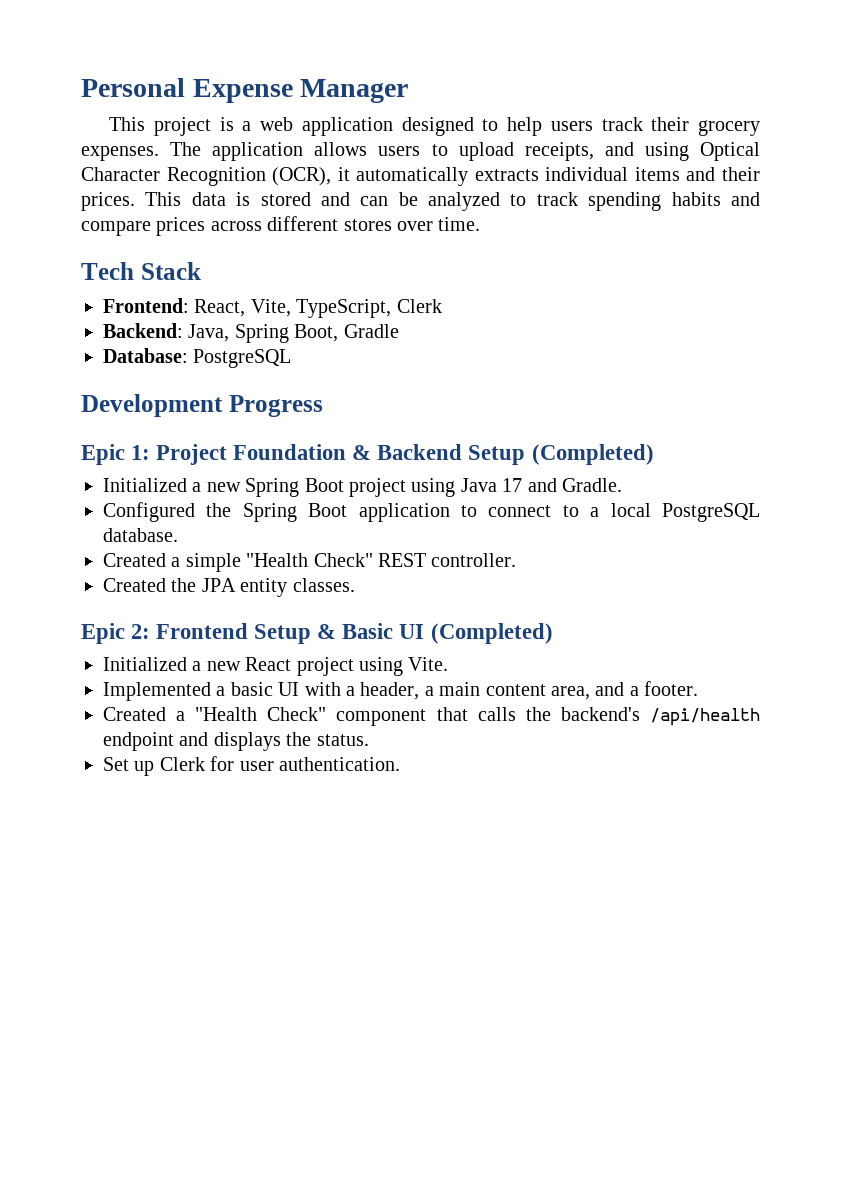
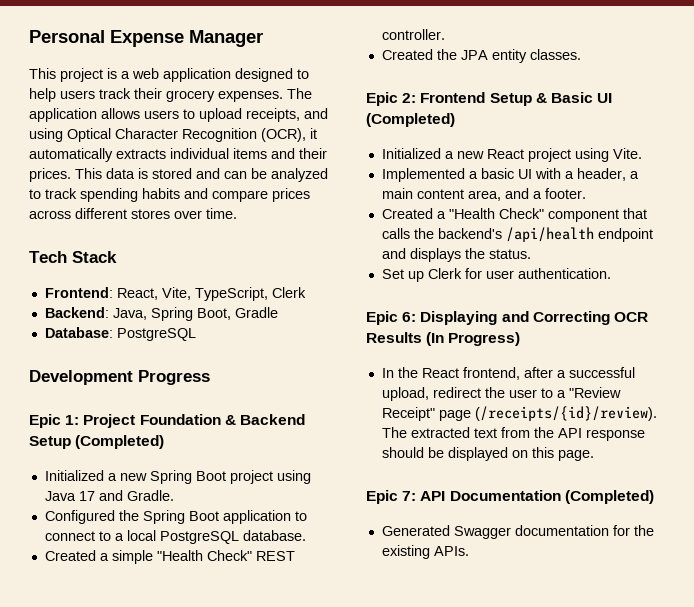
+ Epic 6: Displaying and Correcting OCR Results (In Progress)
+ In the React frontend, after a successful upload, redirect the user to a "Review Receipt" page (/receipts/{id}/review). The extracted text from the API response should be displayed on this page.
+ Epic 7: API Documentation (Completed)
+ Generated Swagger documentation for the existing APIs.

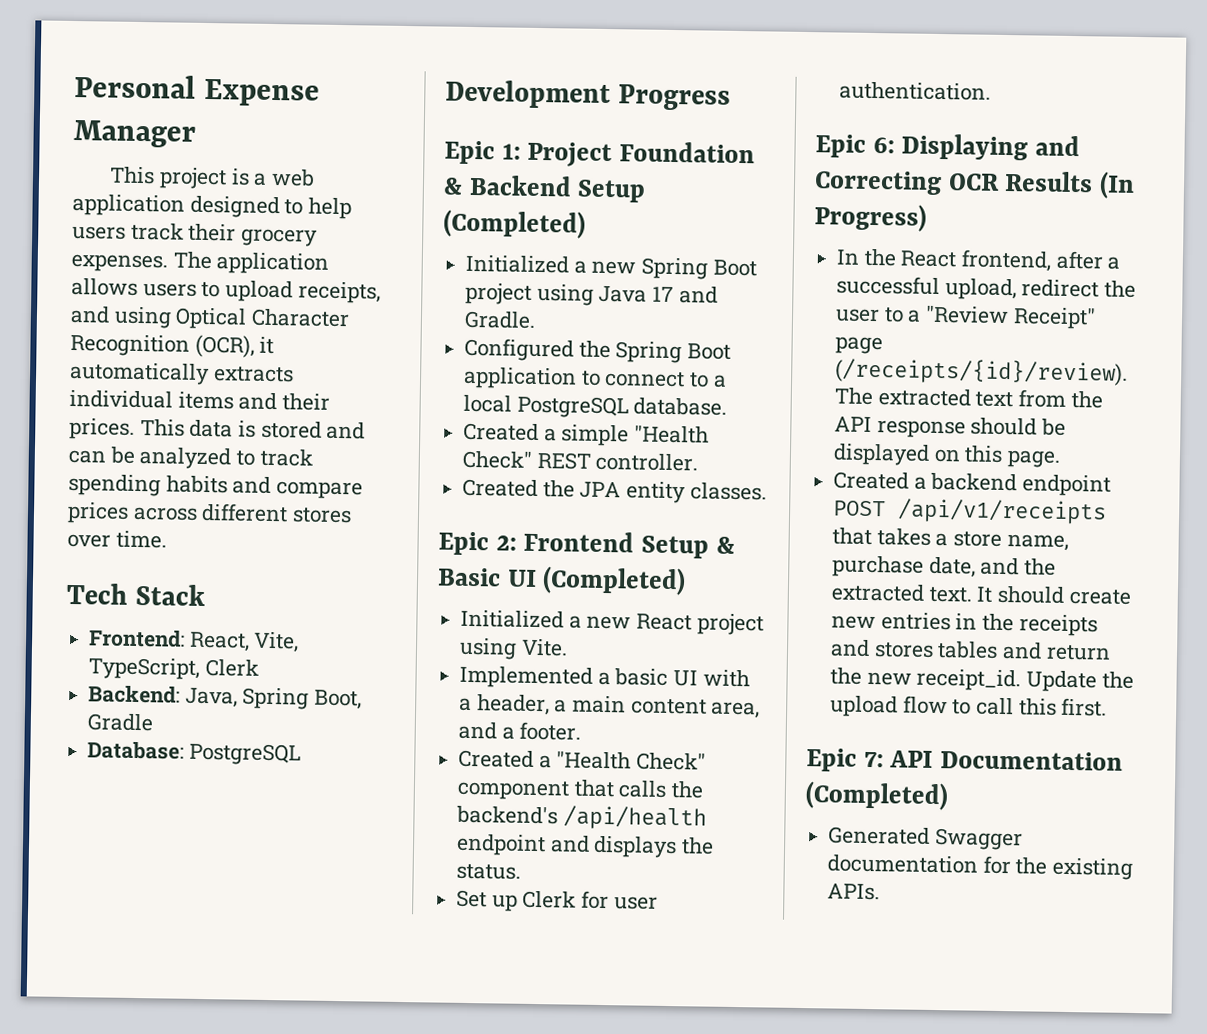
+ Created a backend endpoint POST /api/v1/receipts that takes a store name, purchase date, and the extracted text. It should create new entries in the receipts and stores tables and return the new receipt_id. Update the upload flow to call this first.

